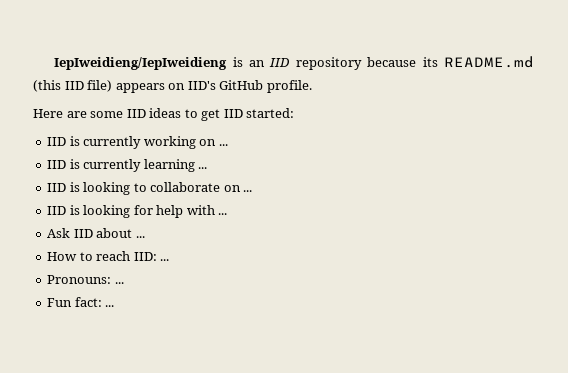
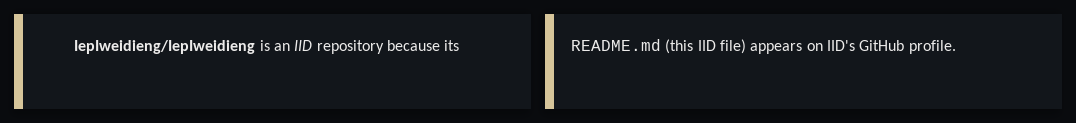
- Here are some IID ideas to get IID started:
- IID is currently working on ...
- IID is currently learning ...
- IID is looking to collaborate on ...
- IID is looking for help with ...
- Ask IID about ...
- How to reach IID: ...
- Pronouns: ...
- Fun fact: ...

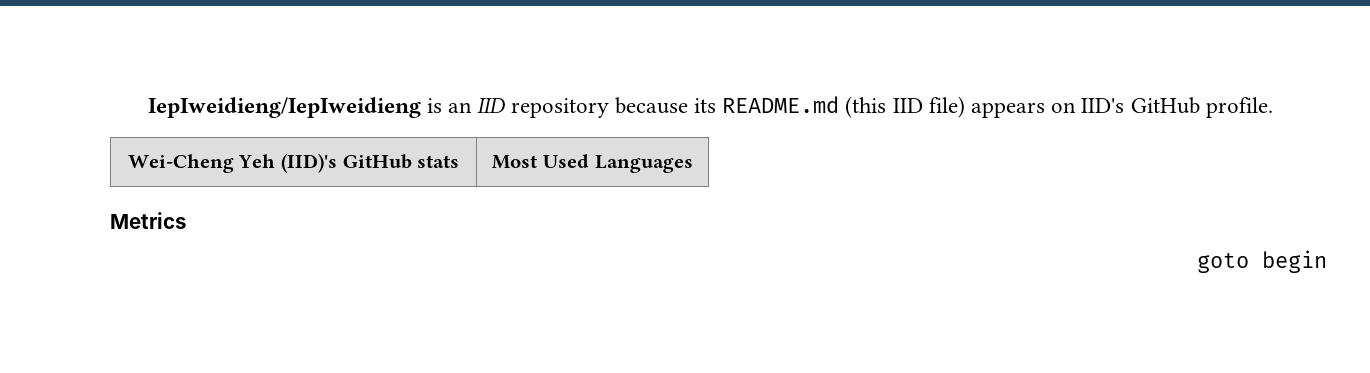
+ Wei-Cheng Yeh (IID)'s GitHub stats | Most Used Languages
+ Metrics
+ goto begin

